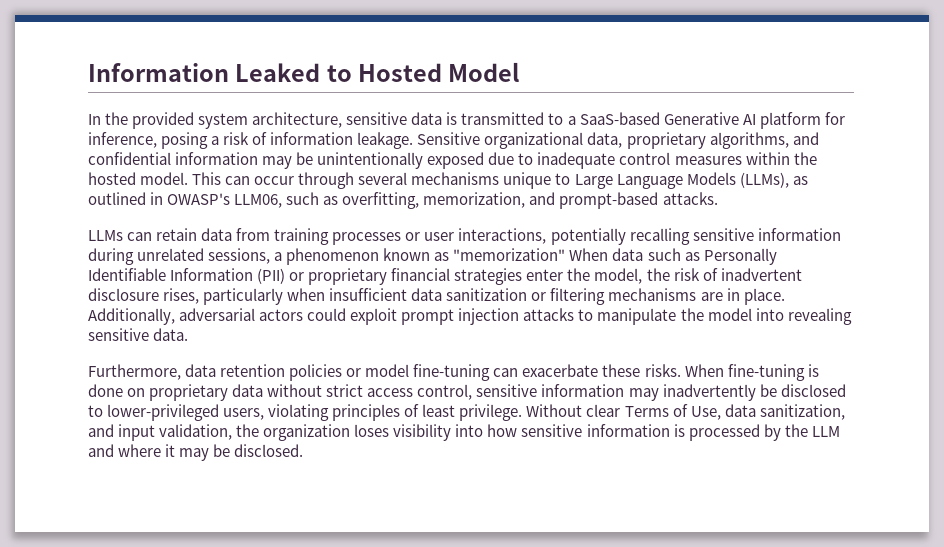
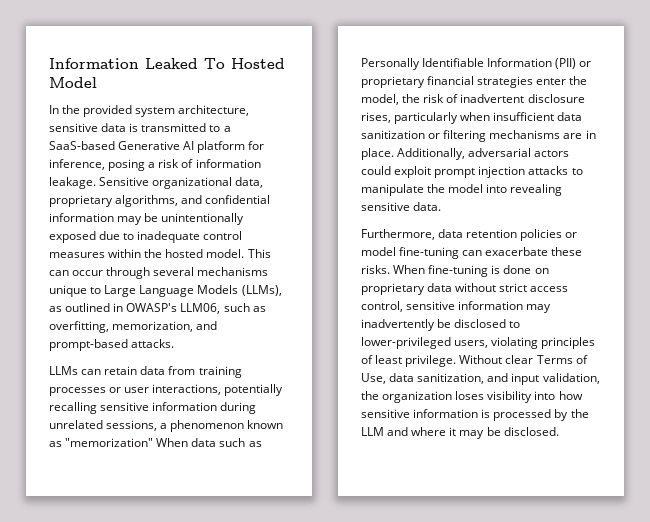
- Information Leaked to Hosted Model
+ Information Leaked To Hosted Model

